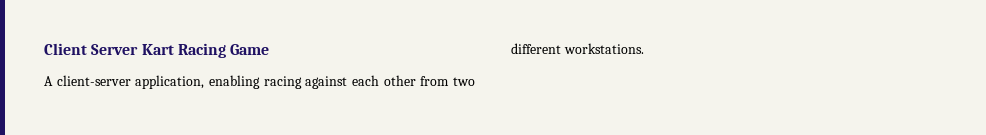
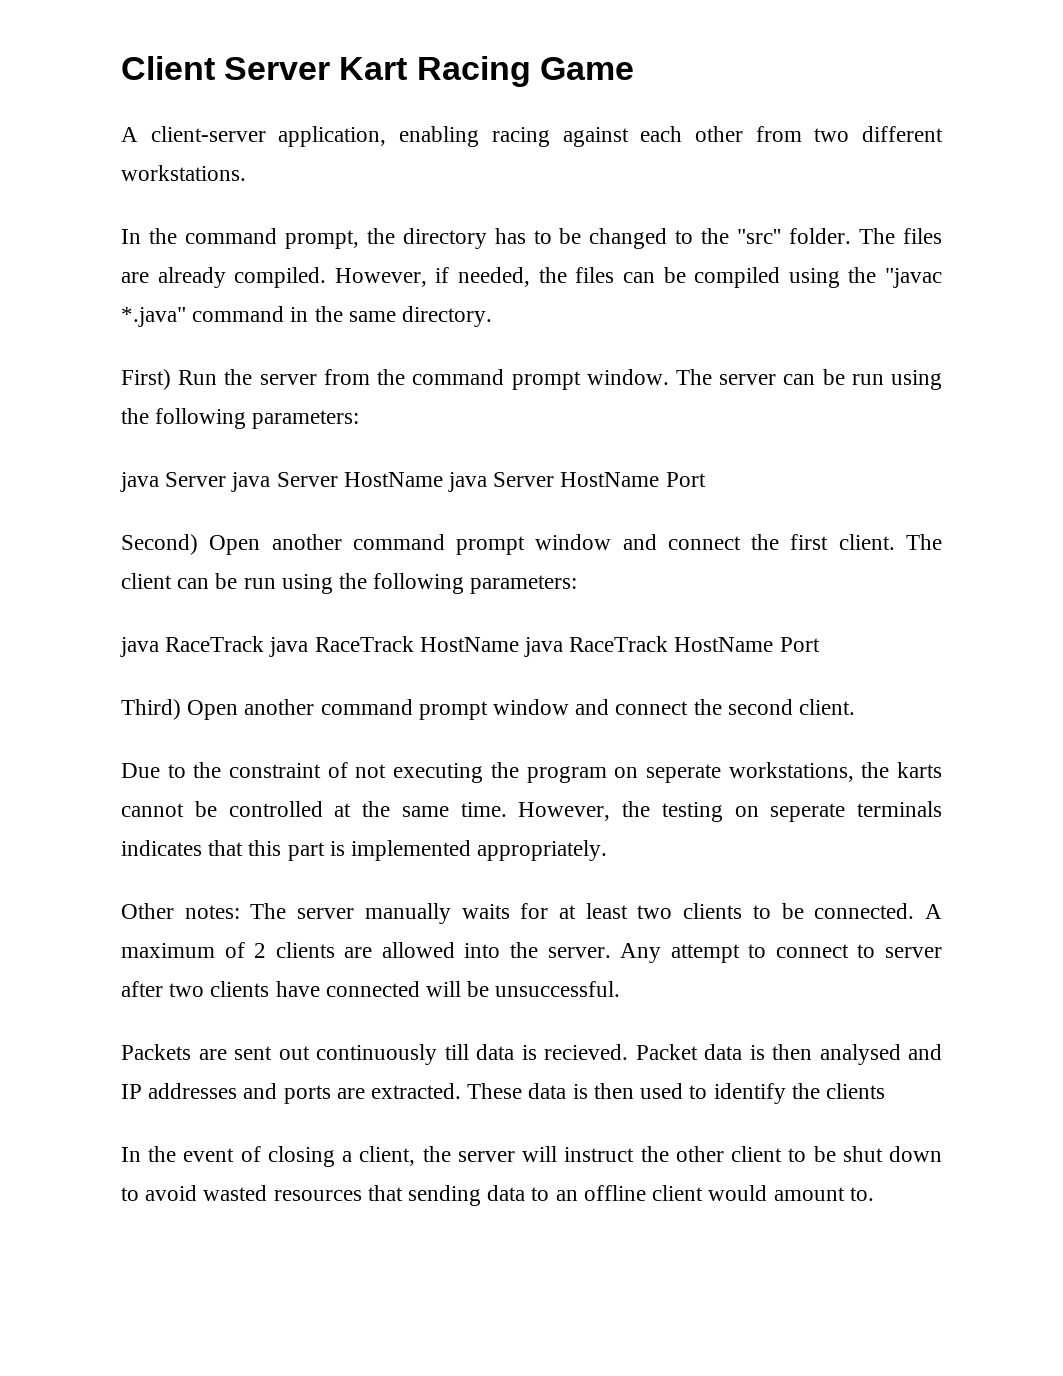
+ In the command prompt, the directory has to be changed to the "src'' folder. The files are already compiled. However, if needed, the files can be compiled using the "javac *.java" command in the same directory.
+ First) Run the server from the command prompt window. The server can be run using the following parameters:
+ java Server java Server HostName java Server HostName Port
+ Second) Open another command prompt window and connect the first client. The client can be run using the following parameters:
+ java RaceTrack java RaceTrack HostName java RaceTrack HostName Port
+ Third) Open another command prompt window and connect the second client.
+ Due to the constraint of not executing the program on seperate workstations, the karts cannot be controlled at the same time. However, the testing on seperate terminals indicates that this part is implemented appropriately.
+ Other notes: The server manually waits for at least two clients to be connected. A maximum of 2 clients are allowed into the server. Any attempt to connect to server after two clients have connected will be unsuccessful.
+ Packets are sent out continuously till data is recieved. Packet data is then analysed and IP addresses and ports are extracted. These data is then used to identify the clients
+ In the event of closing a client, the server will instruct the other client to be shut down to avoid wasted resources that sending data to an offline client would amount to.

